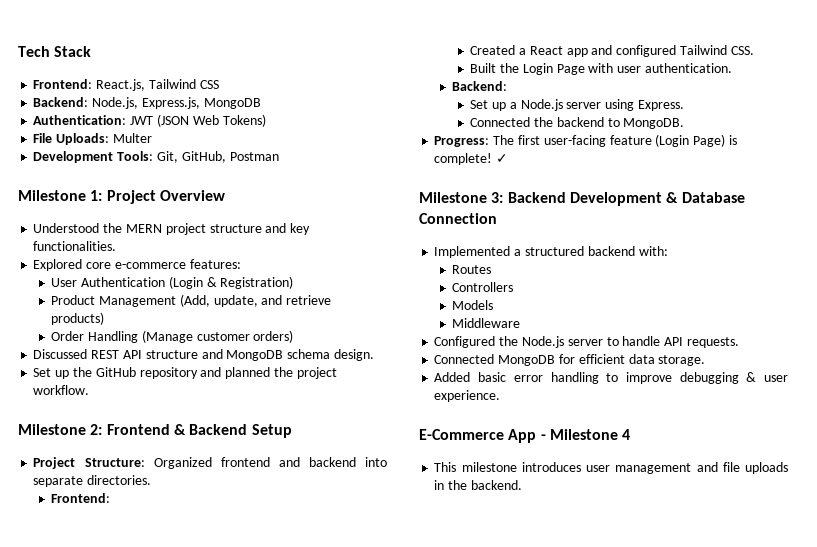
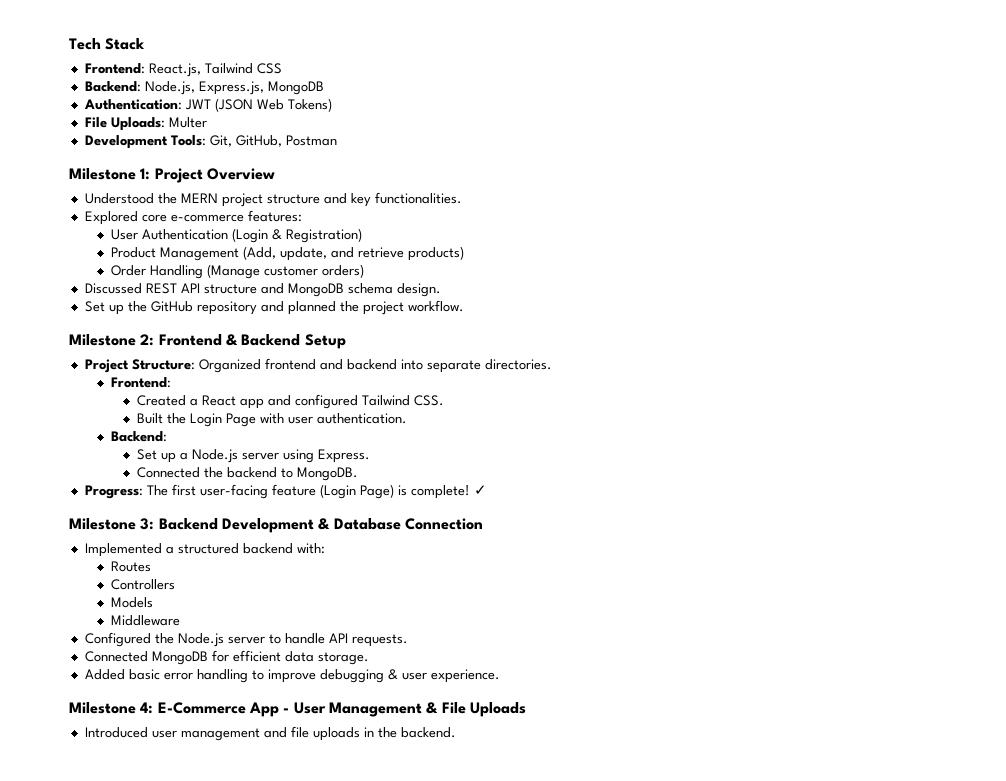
- E-Commerce App - Milestone 4
- This milestone introduces user management and file uploads in the backend.
+ Milestone 4: E-Commerce App - User Management & File Uploads
+ Introduced user management and file uploads in the backend.

